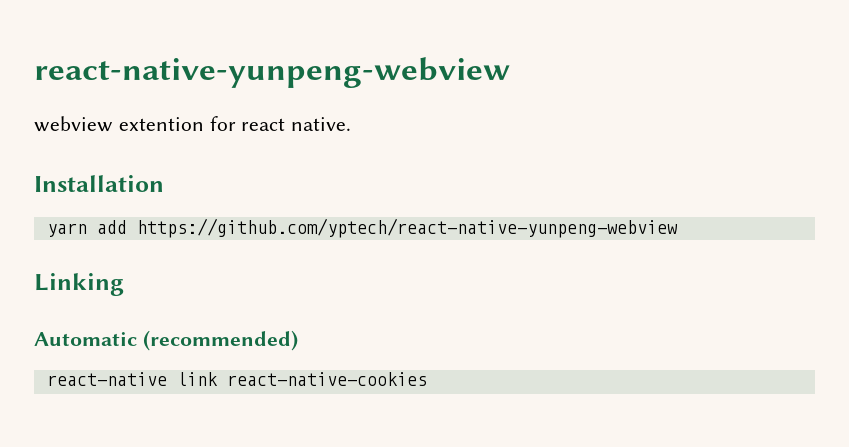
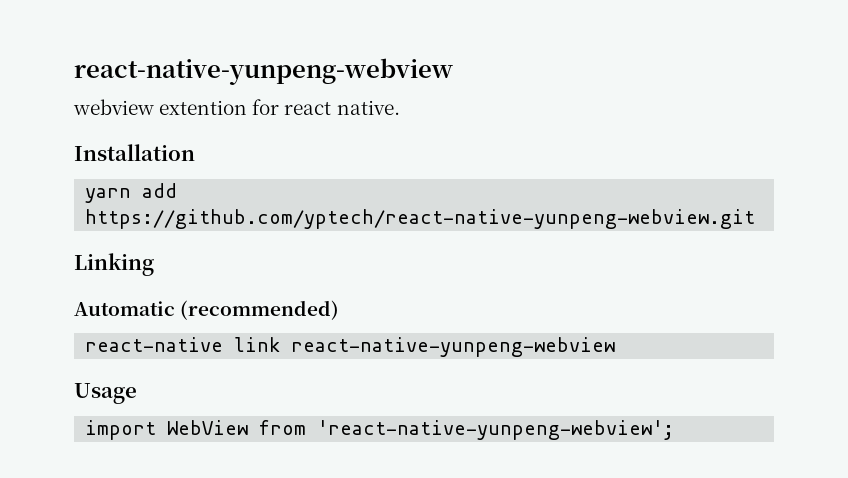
- yarn add https://github.com/yptech/react-native-yunpeng-webview
+ yarn add https://github.com/yptech/react-native-yunpeng-webview.git
- react-native link react-native-cookies
+ react-native link react-native-yunpeng-webview
+ Usage
+ import WebView from 'react-native-yunpeng-webview';

